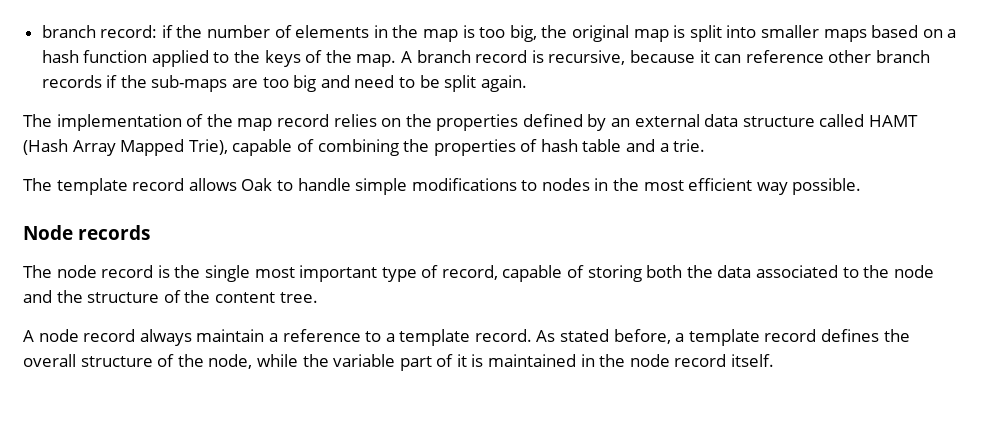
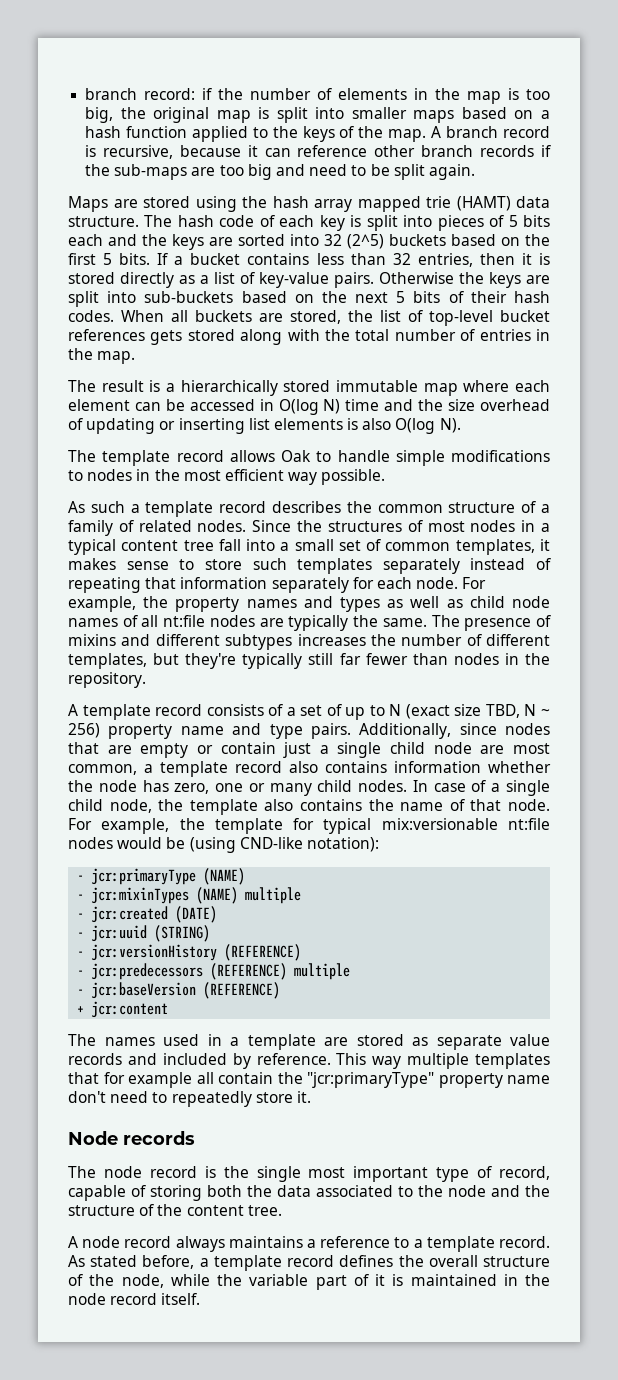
- The implementation of the map record relies on the properties defined by an external data structure called HAMT (Hash Array Mapped Trie), capable of combining the properties of hash table and a trie.
+ Maps are stored using the hash array mapped trie (HAMT) data structure. The hash code of each key is split into pieces of 5 bits each and the keys are sorted into 32 (2^5) buckets based on the first 5 bits. If a bucket contains less than 32 entries, then it is stored directly as a list of key-value pairs. Otherwise the keys are split into sub-buckets based on the next 5 bits of their hash codes. When all buckets are stored, the list of top-level bucket references gets stored along with the total number of entries in the map.
+ The result is a hierarchically stored immutable map where each element can be accessed in O(log N) time and the size overhead of updating or inserting list elements is also O(log N).
+ As such a template record describes the common structure of a family of related nodes. Since the structures of most nodes in a typical content tree fall into a small set of common templates, it makes sense to store such templates separately instead of repeating that information separately for each node. For example, the property names and types as well as child node names of all nt:file nodes are typically the same. The presence of mixins and different subtypes increases the number of different templates, but they're typically still far fewer than nodes in the repository.
+ A template record consists of a set of up to N (exact size TBD, N ~ 256) property name and type pairs. Additionally, since nodes that are empty or contain just a single child node are most common, a template record also contains information whether the node has zero, one or many child nodes. In case of a single child node, the template also contains the name of that node. For example, the template for typical mix:versionable nt:file nodes would be (using CND-like notation):
+ - jcr:primaryType (NAME)
+ - jcr:mixinTypes (NAME) multiple
+ - jcr:created (DATE)
+ - jcr:uuid (STRING)
+ - jcr:versionHistory (REFERENCE)
+ - jcr:predecessors (REFERENCE) multiple
+ - jcr:baseVersion (REFERENCE)
+ + jcr:content
+ The names used in a template are stored as separate value records and included by reference. This way multiple templates that for example all contain the "jcr:primaryType" property name don't need to repeatedly store it.
- A node record always maintain a reference to a template record.
+ A node record always maintains a reference to a template record.

